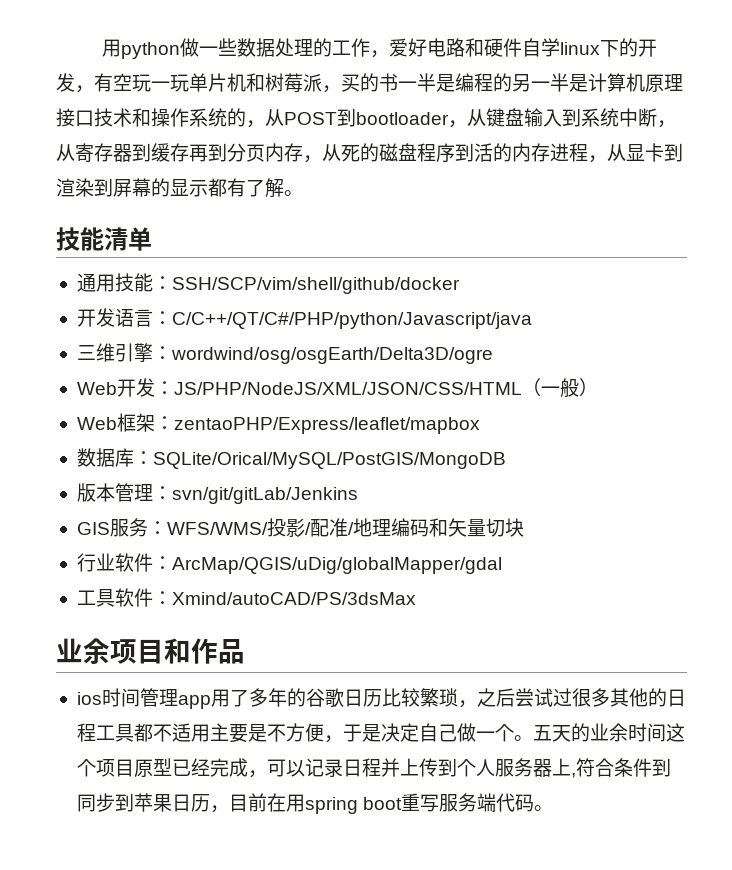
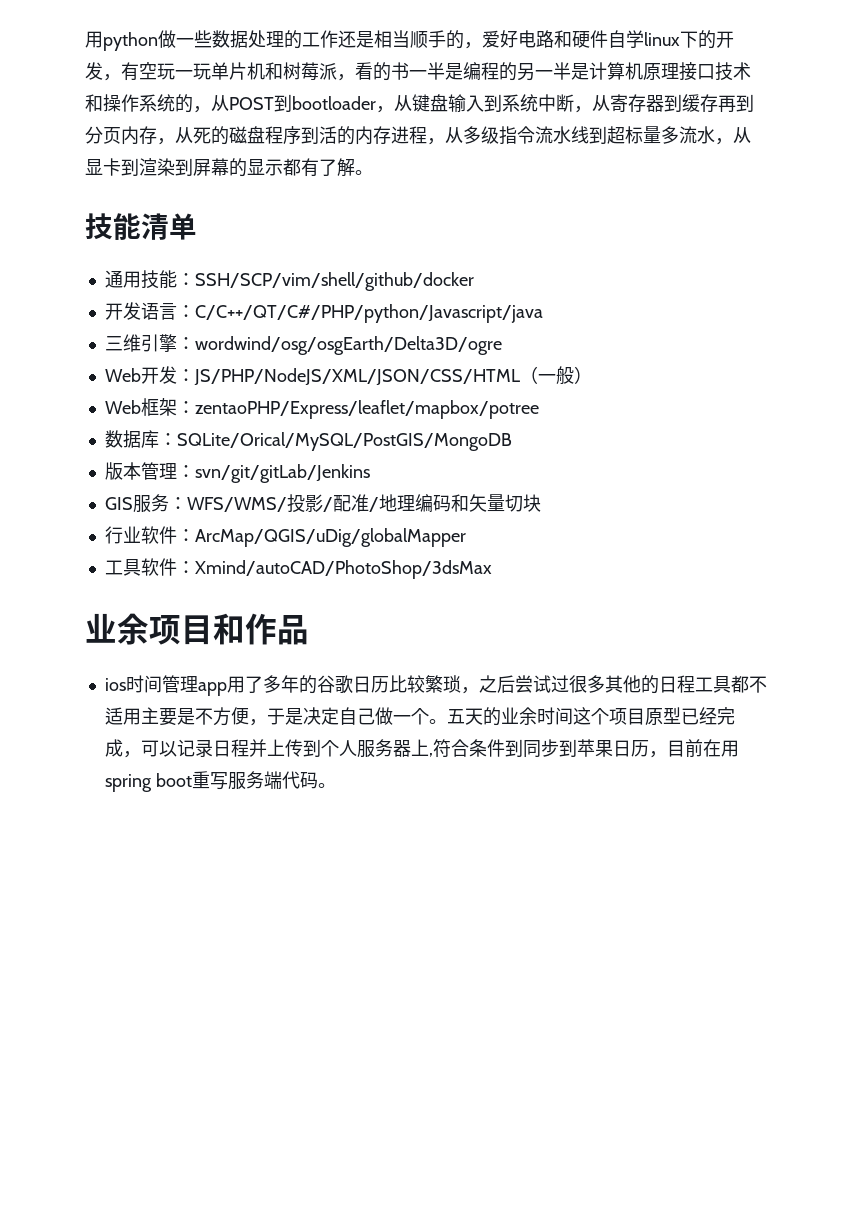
- 用python做一些数据处理的工作，爱好电路和硬件自学linux下的开发，有空玩一玩单片机和树莓派，买的书一半是编程的另一半是计算机原理接口技术和操作系统的，从POST到bootloader，从键盘输入到系统中断，从寄存器到缓存再到分页内存，从死的磁盘程序到活的内存进程，从显卡到渲染到屏幕的显示都有了解。
+ 用python做一些数据处理的工作还是相当顺手的，爱好电路和硬件自学linux下的开发，有空玩一玩单片机和树莓派，看的书一半是编程的另一半是计算机原理接口技术和操作系统的，从POST到bootloader，从键盘输入到系统中断，从寄存器到缓存再到分页内存，从死的磁盘程序到活的内存进程，从多级指令流水线到超标量多流水，从显卡到渲染到屏幕的显示都有了解。
- Web框架：zentaoPHP/Express/leaflet/mapbox
+ Web框架：zentaoPHP/Express/leaflet/mapbox/potree
- 行业软件：ArcMap/QGIS/uDig/globalMapper/gdal
+ 行业软件：ArcMap/QGIS/uDig/globalMapper
- 工具软件：Xmind/autoCAD/PS/3dsMax
+ 工具软件：Xmind/autoCAD/PhotoShop/3dsMax

